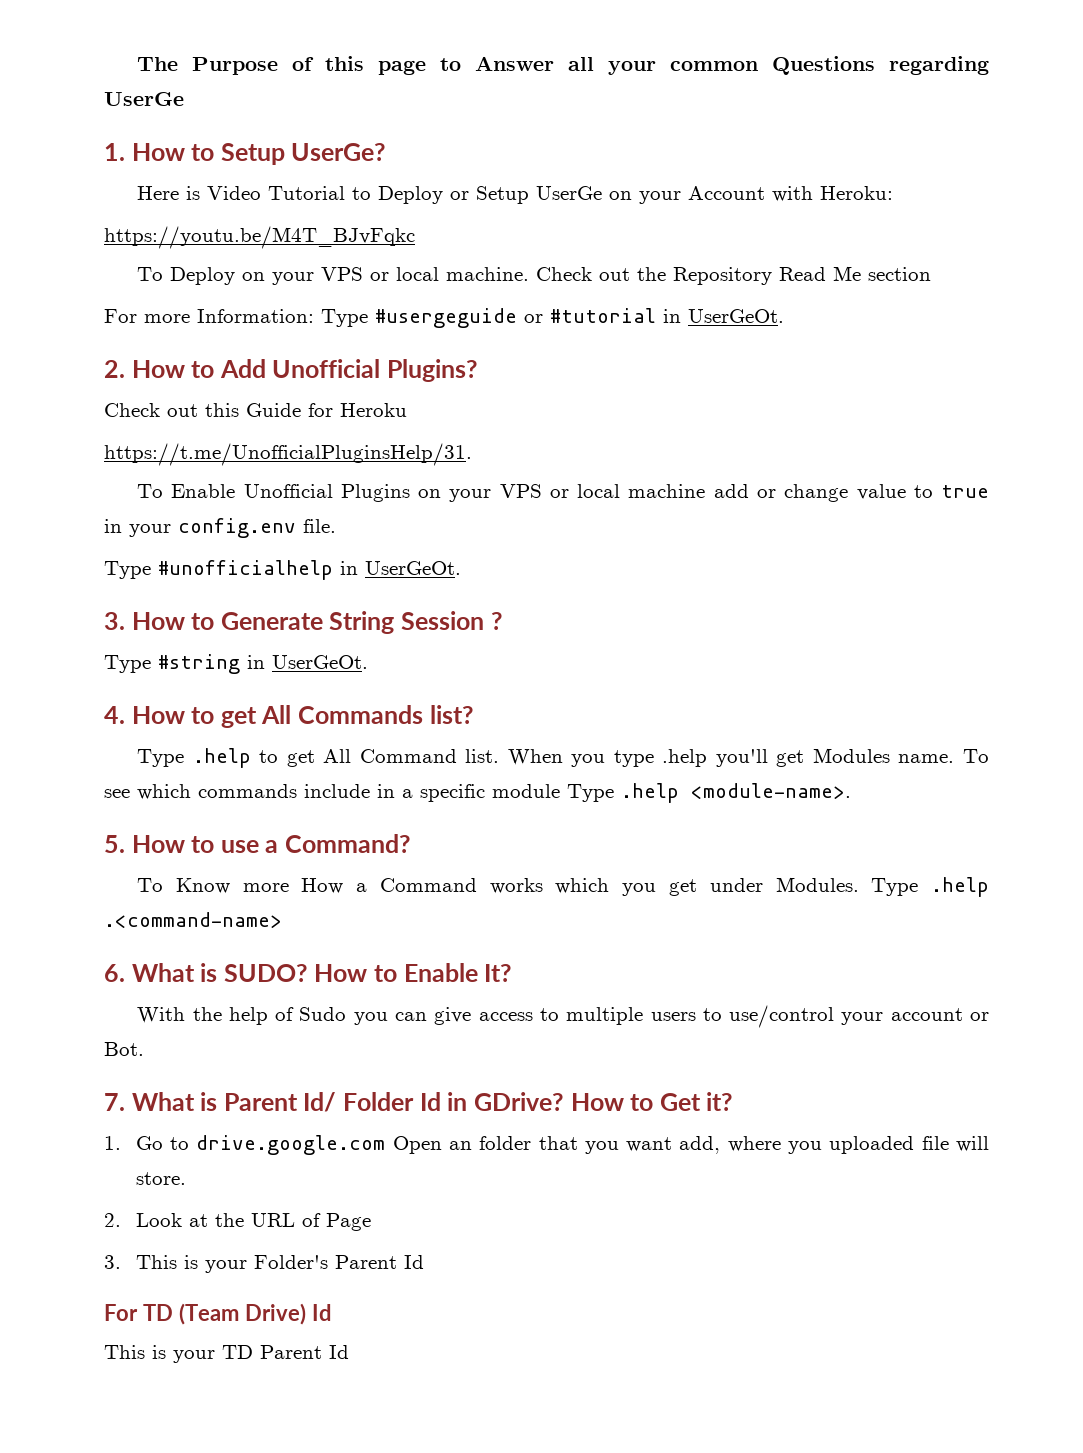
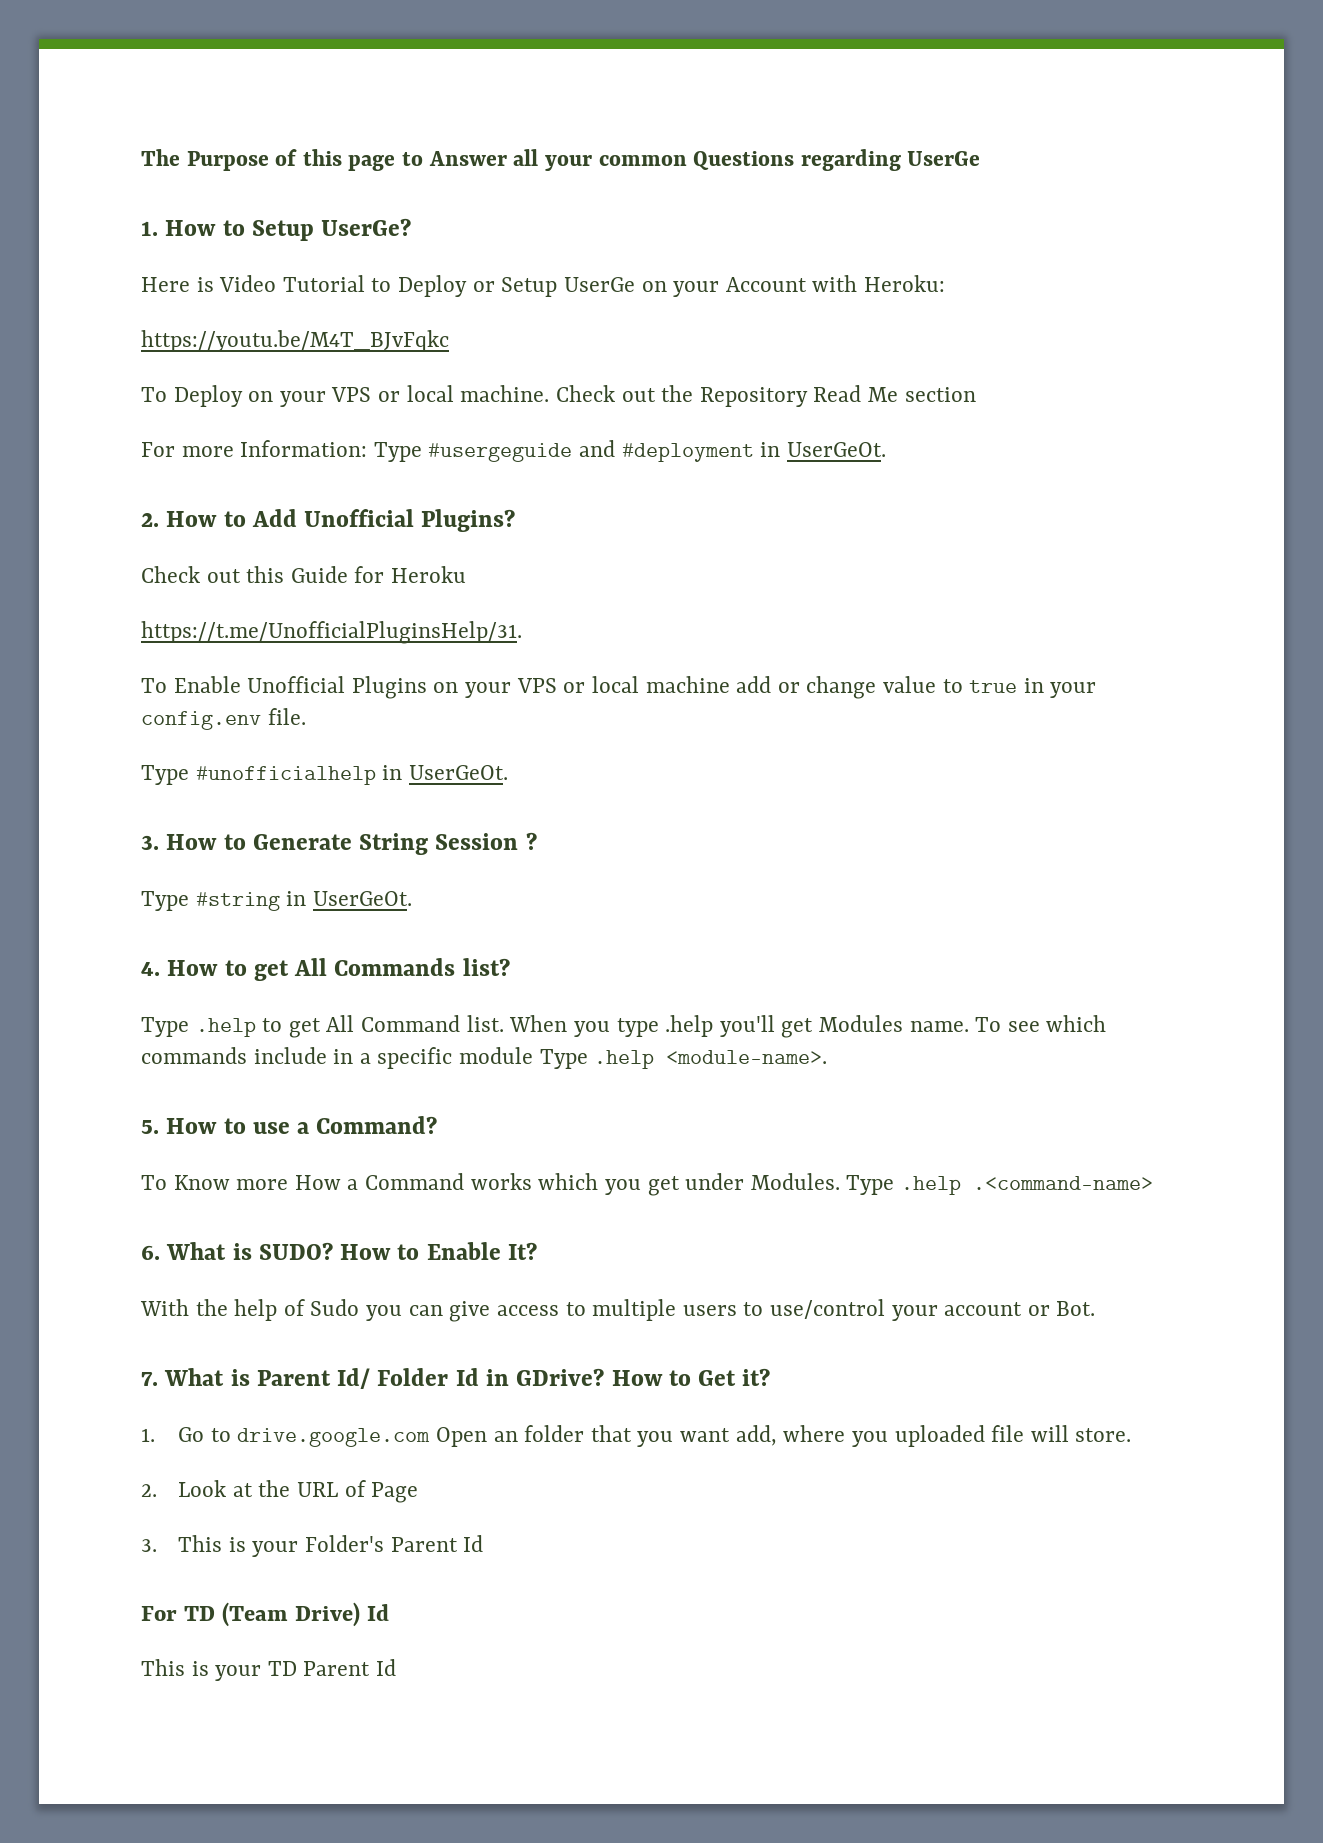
- For more Information: Type #usergeguide or #tutorial in UserGeOt.
+ For more Information: Type #usergeguide and #deployment in UserGeOt.

